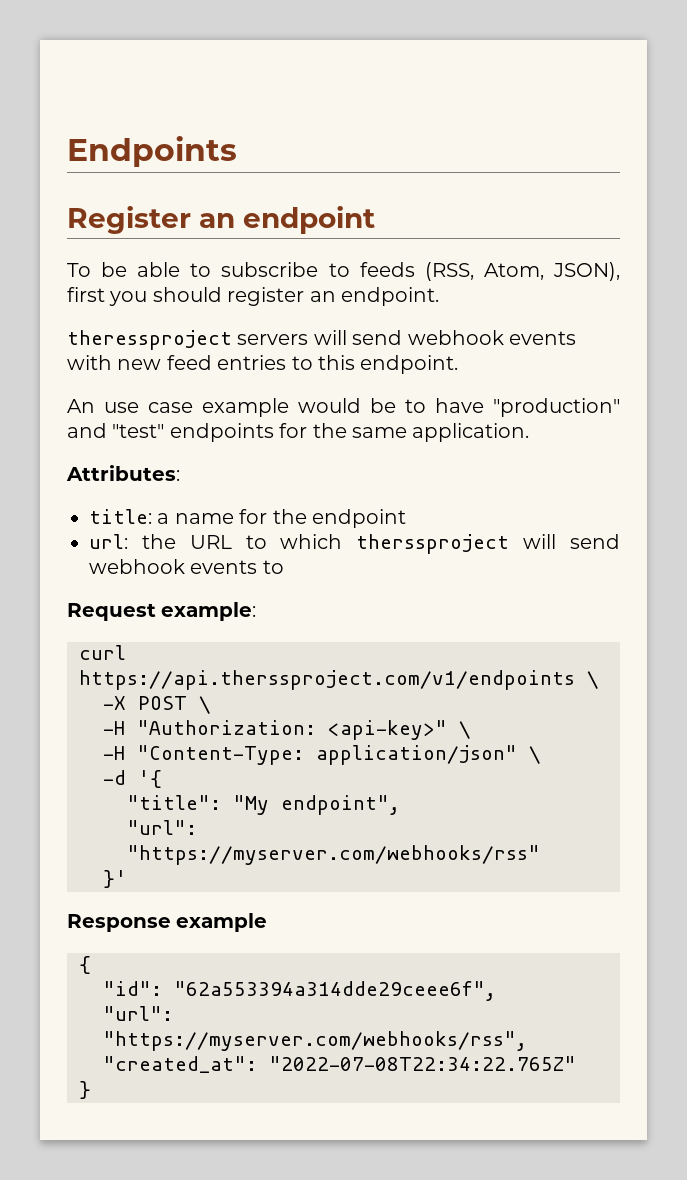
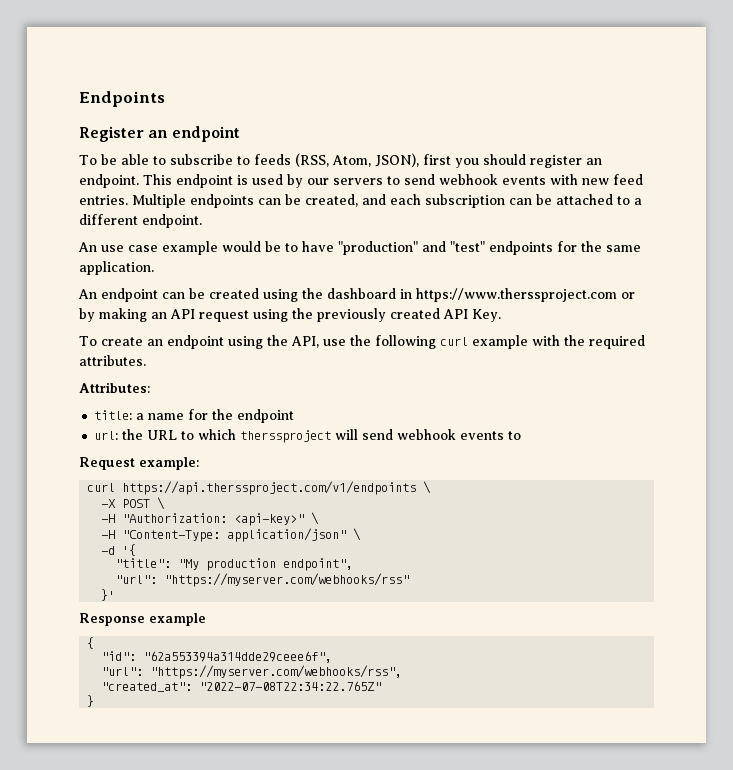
- To be able to subscribe to feeds (RSS, Atom, JSON), first you should register an endpoint.
- theressproject servers will send webhook events with new feed entries to this endpoint.
+ To be able to subscribe to feeds (RSS, Atom, JSON), first you should register an endpoint. This endpoint is used by our servers to send webhook events with new feed entries. Multiple endpoints can be created, and each subscription can be attached to a different endpoint.
+ An endpoint can be created using the dashboard in https://www.therssproject.com or by making an API request using the previously created API Key.
+ To create an endpoint using the API, use the following curl example with the required attributes.
- "title": "My endpoint",
+ "title": "My production endpoint",

